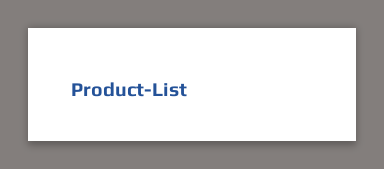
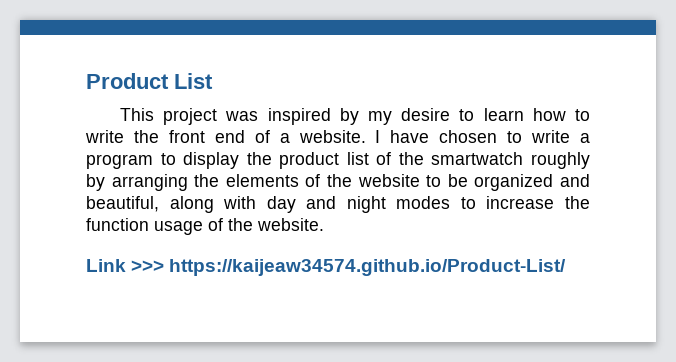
- Product-List
+ Product List
+ This project was inspired by my desire to learn how to write the front end of a website. I have chosen to write a program to display the product list of the smartwatch roughly by arranging the elements of the website to be organized and beautiful, along with day and night modes to increase the function usage of the website.
+ Link >>> https://kaijeaw34574.github.io/Product-List/

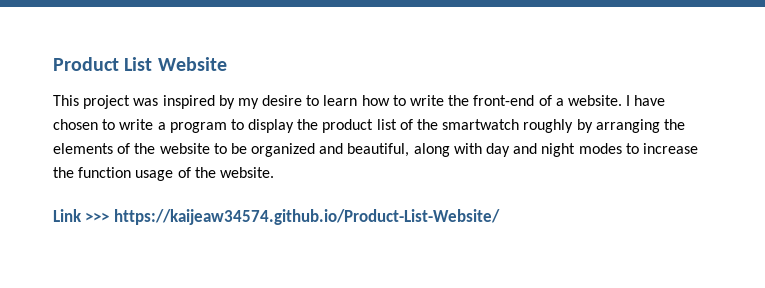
- Product List
+ Product List Website
- This project was inspired by my desire to learn how to write the front end of a website.
+ This project was inspired by my desire to learn how to write the front-end of a website.
- Link >>> https://kaijeaw34574.github.io/Product-List/
+ Link >>> https://kaijeaw34574.github.io/Product-List-Website/

